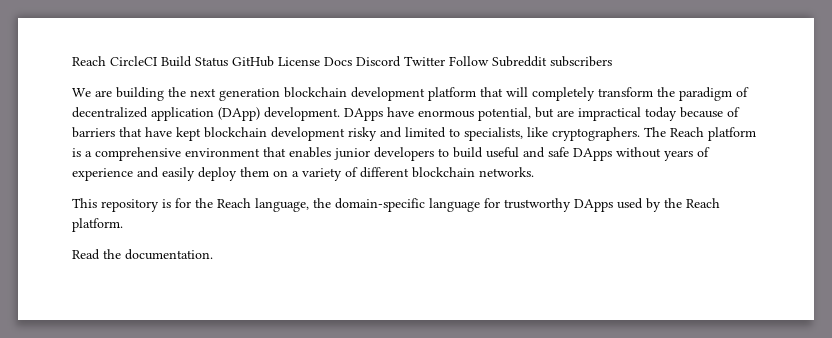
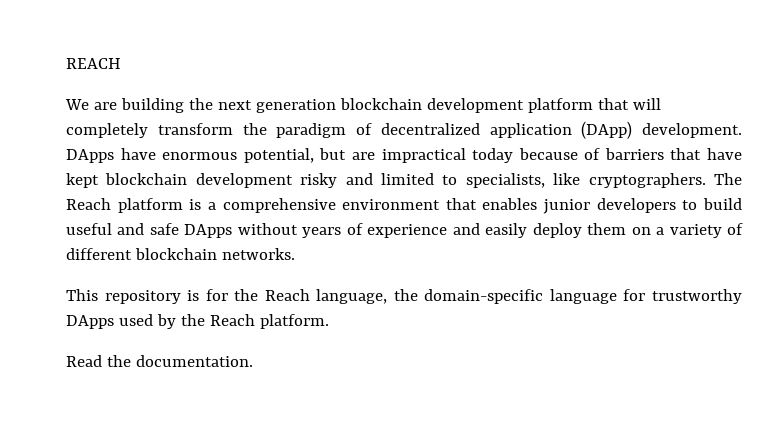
- Reach CircleCI Build Status GitHub License Docs Discord Twitter Follow Subreddit subscribers
+ REACH

